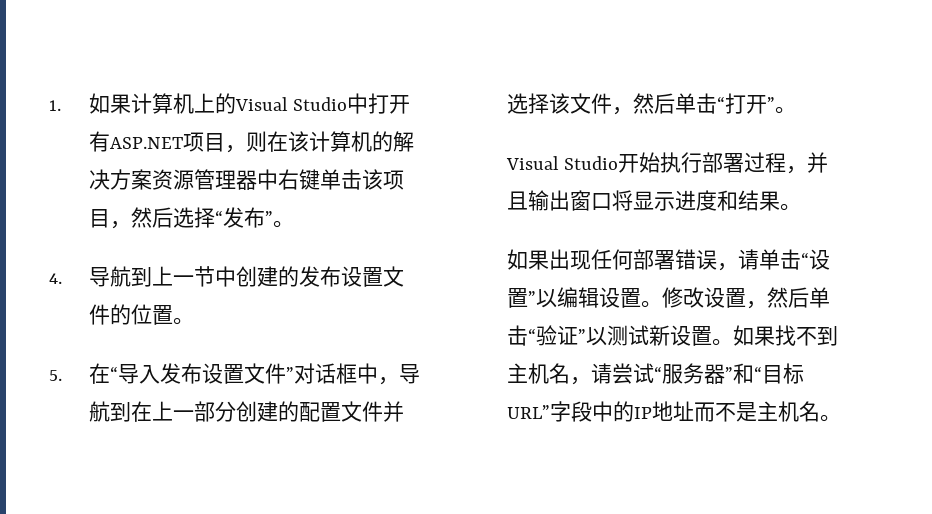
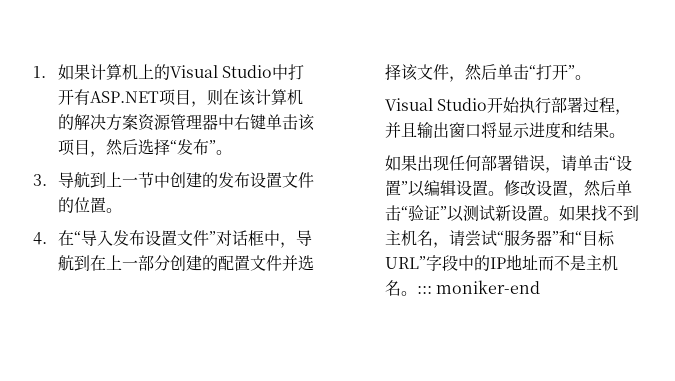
- 4.导航到上一节中创建的发布设置文件的位置。
+ 3.导航到上一节中创建的发布设置文件的位置。
- 5.在“导入发布设置文件”对话框中，导航到在上一部分创建的配置文件并选择该文件，然后单击“打开”。
+ 4.在“导入发布设置文件”对话框中，导航到在上一部分创建的配置文件并选择该文件，然后单击“打开”。
- 如果找不到主机名，请尝试“服务器”和“目标URL”字段中的IP地址而不是主机名。
+ 如果找不到主机名，请尝试“服务器”和“目标URL”字段中的IP地址而不是主机名。::: moniker-end

